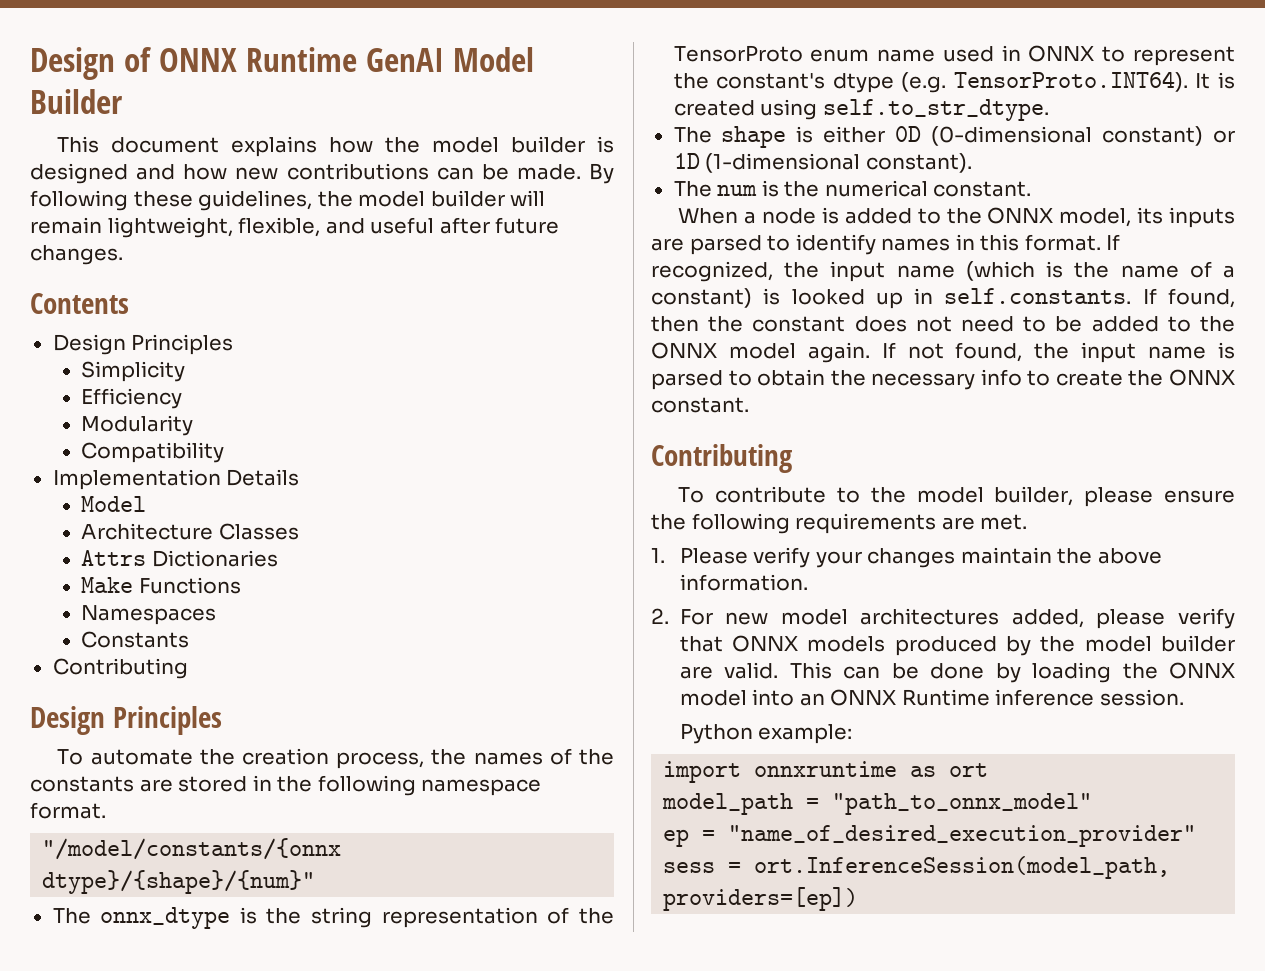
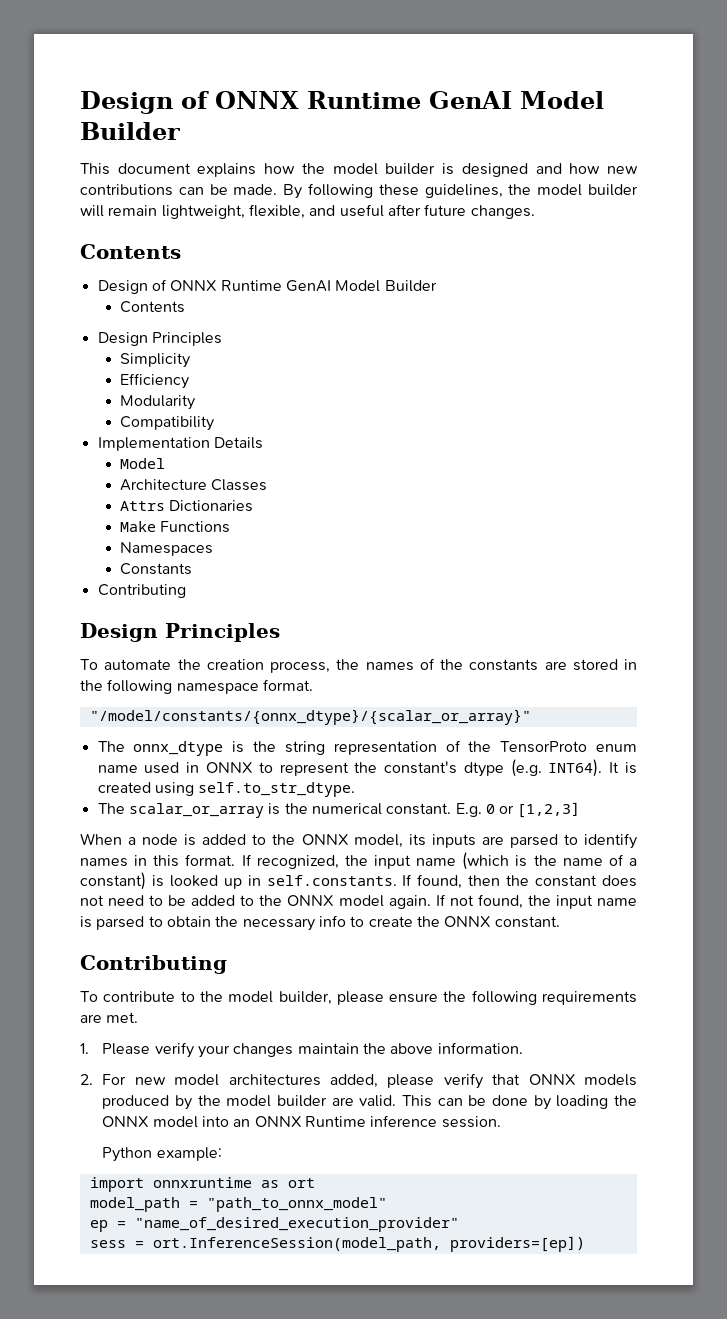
  By following these guidelines, the model builder will remain lightweight, flexible, and useful after future changes.
+ Contents
+ Design of ONNX Runtime GenAI Model Builder
- "/model/constants/{onnx dtype}/{shape}/{num}"
+ "/model/constants/{onnx_dtype}/{scalar_or_array}"
- The onnx_dtype is the string representation of the TensorProto enum name used in ONNX to represent the constant's dtype (e.g. TensorProto.INT64). It is created using self.to_str_dtype.
+ The onnx_dtype is the string representation of the TensorProto enum name used in ONNX to represent the constant's dtype (e.g. INT64). It is created using self.to_str_dtype.
- The shape is either 0D (0-dimensional constant) or 1D (1-dimensional constant).
- The num is the numerical constant.
+ The scalar_or_array is the numerical constant. E.g. 0 or [1,2,3]

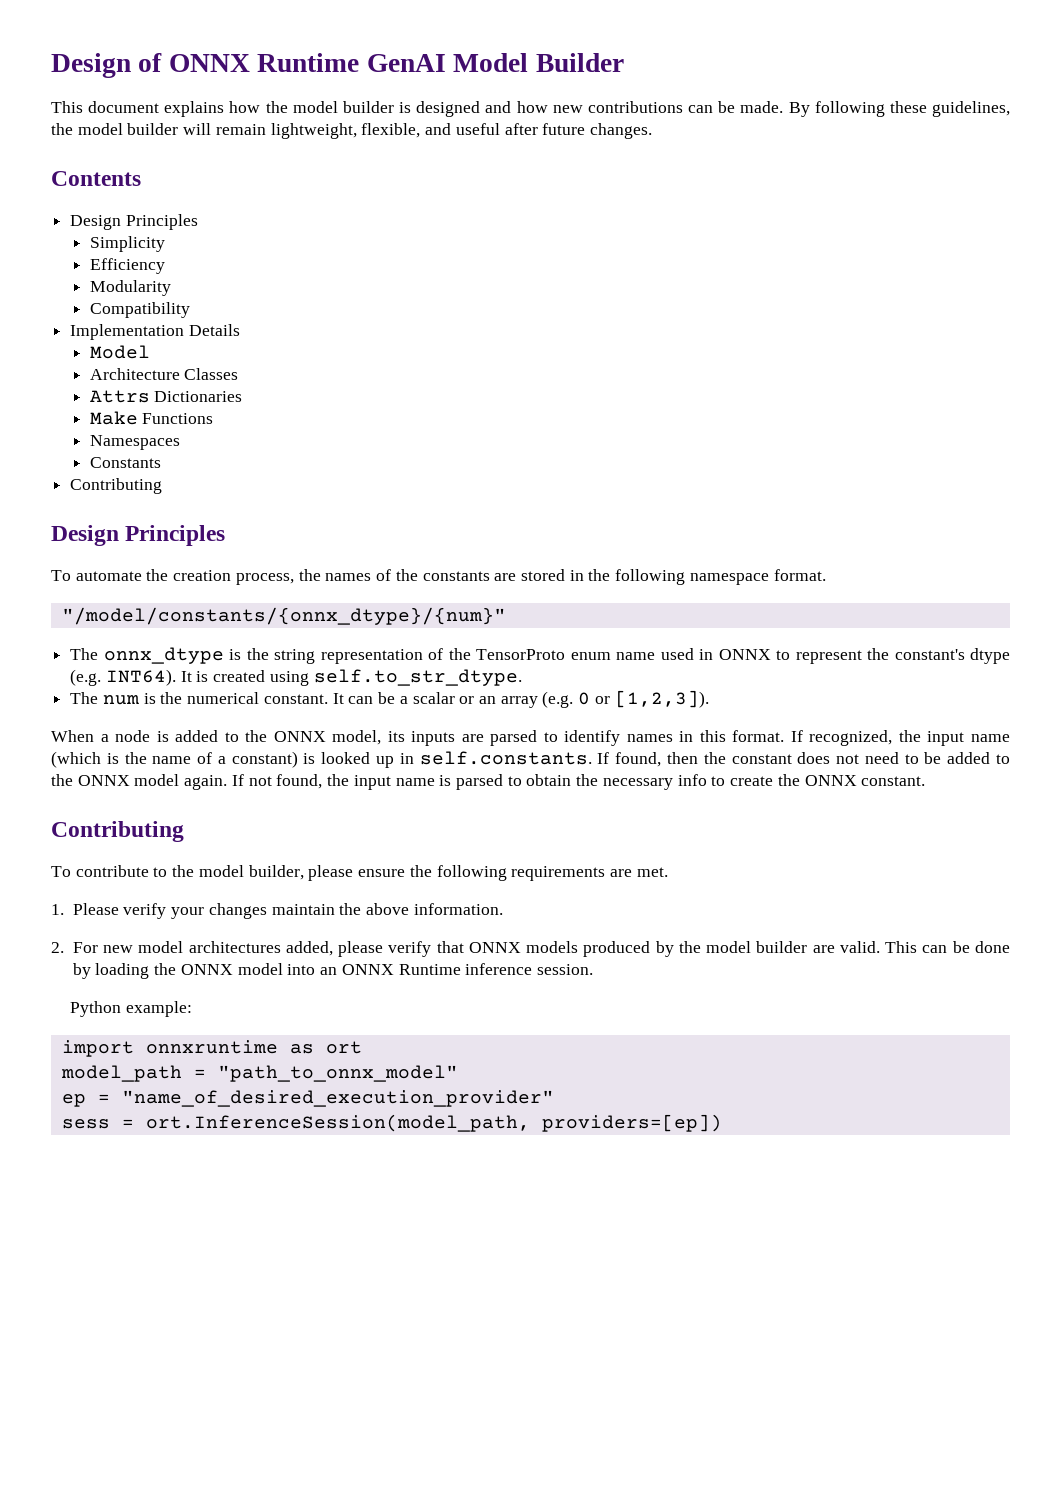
  By following these guidelines, the model builder will remain lightweight, flexible, and useful after future changes.
- Contents
- Design of ONNX Runtime GenAI Model Builder
- "/model/constants/{onnx_dtype}/{scalar_or_array}"
+ "/model/constants/{onnx_dtype}/{num}"
- The scalar_or_array is the numerical constant.
+ The num is the numerical constant.
- E.g. 0 or [1,2,3]
+ It can be a scalar or an array (e.g. 0 or [1,2,3]).

